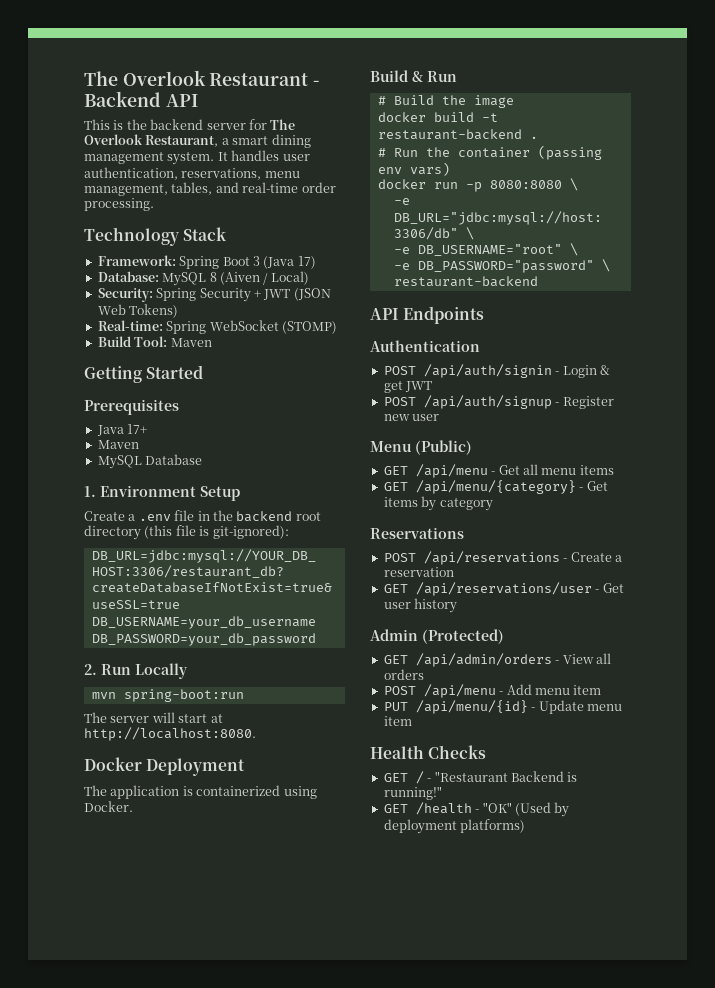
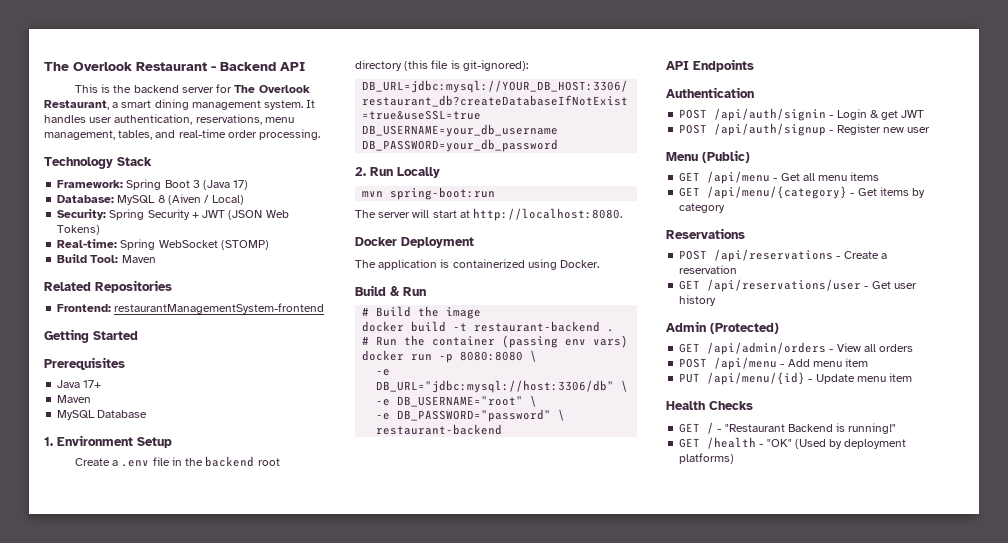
+ Related Repositories
+ Frontend: restaurantManagementSystem-frontend

